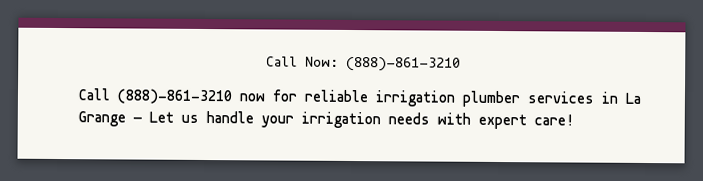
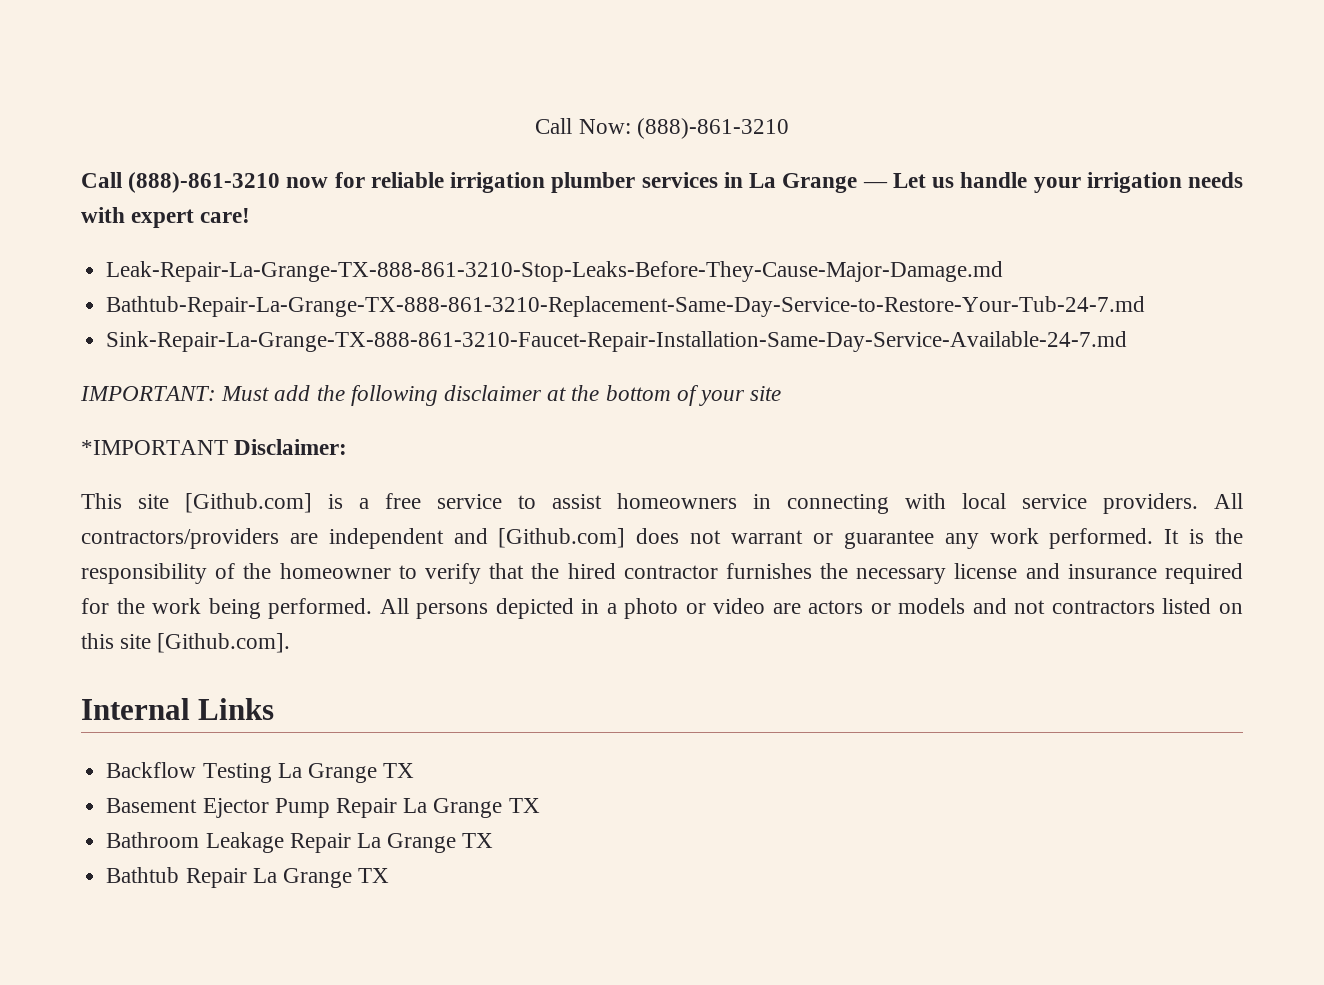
+ Leak-Repair-La-Grange-TX-888-861-3210-Stop-Leaks-Before-They-Cause-Major-Damage.md
+ Bathtub-Repair-La-Grange-TX-888-861-3210-Replacement-Same-Day-Service-to-Restore-Your-Tub-24-7.md
+ Sink-Repair-La-Grange-TX-888-861-3210-Faucet-Repair-Installation-Same-Day-Service-Available-24-7.md
+ IMPORTANT: Must add the following disclaimer at the bottom of your site
+ *IMPORTANT Disclaimer:
+ This site [Github.com] is a free service to assist homeowners in connecting with local service providers. All contractors/providers are independent and [Github.com] does not warrant or guarantee any work performed. It is the responsibility of the homeowner to verify that the hired contractor furnishes the necessary license and insurance required for the work being performed. All persons depicted in a photo or video are actors or models and not contractors listed on this site [Github.com].
+ Internal Links
+ Backflow Testing La Grange TX
+ Basement Ejector Pump Repair La Grange TX
+ Bathroom Leakage Repair La Grange TX
+ Bathtub Repair La Grange TX

